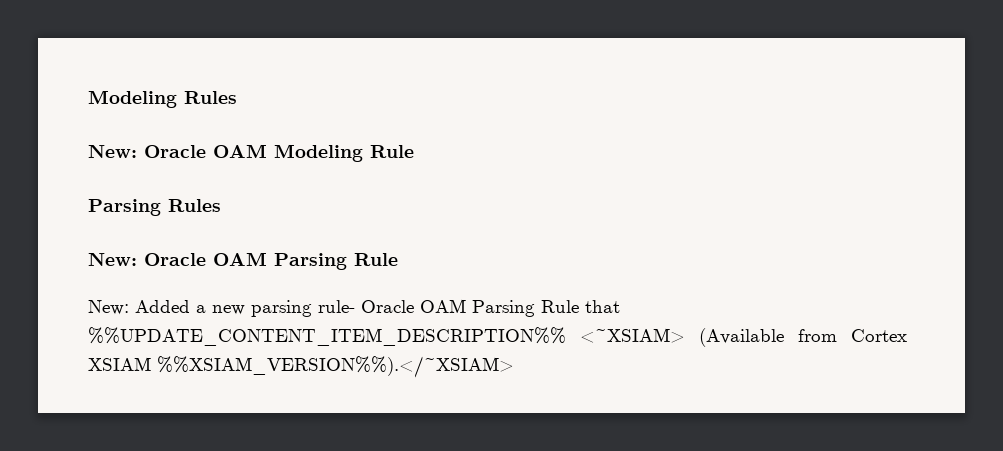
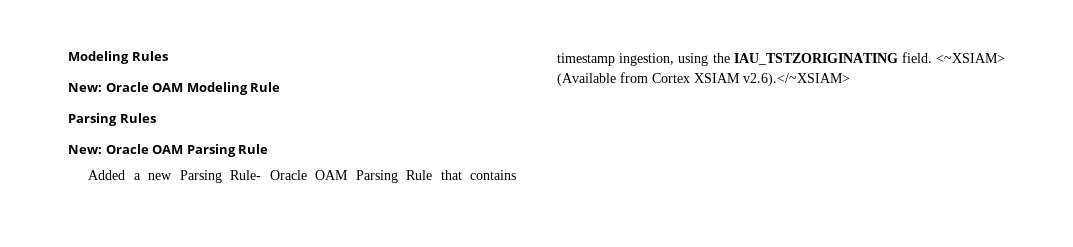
- New: Added a new parsing rule- Oracle OAM Parsing Rule that %%UPDATE_CONTENT_ITEM_DESCRIPTION%% <~XSIAM> (Available from Cortex XSIAM %%XSIAM_VERSION%%).</~XSIAM>
+ Added a new Parsing Rule- Oracle OAM Parsing Rule that contains timestamp ingestion, using the IAU_TSTZORIGINATING field. <~XSIAM> (Available from Cortex XSIAM v2.6).</~XSIAM>

